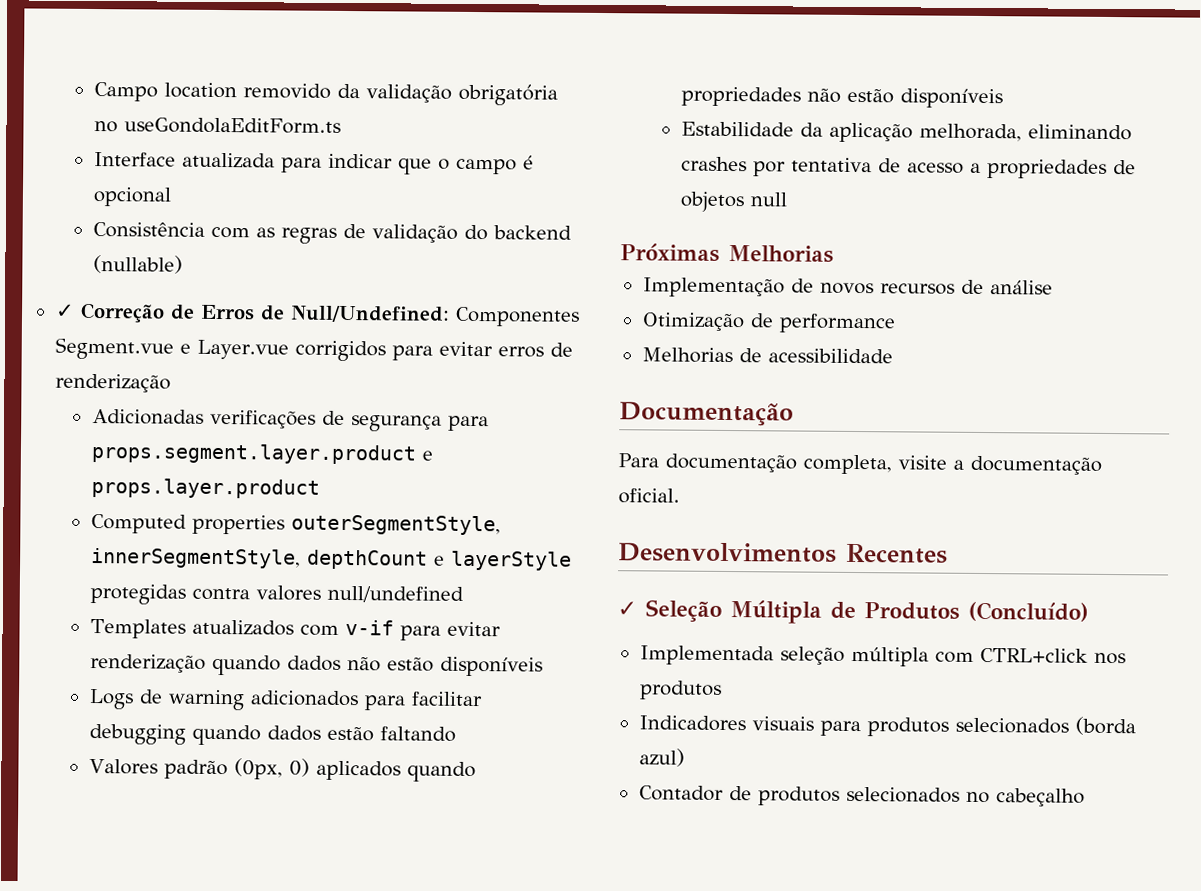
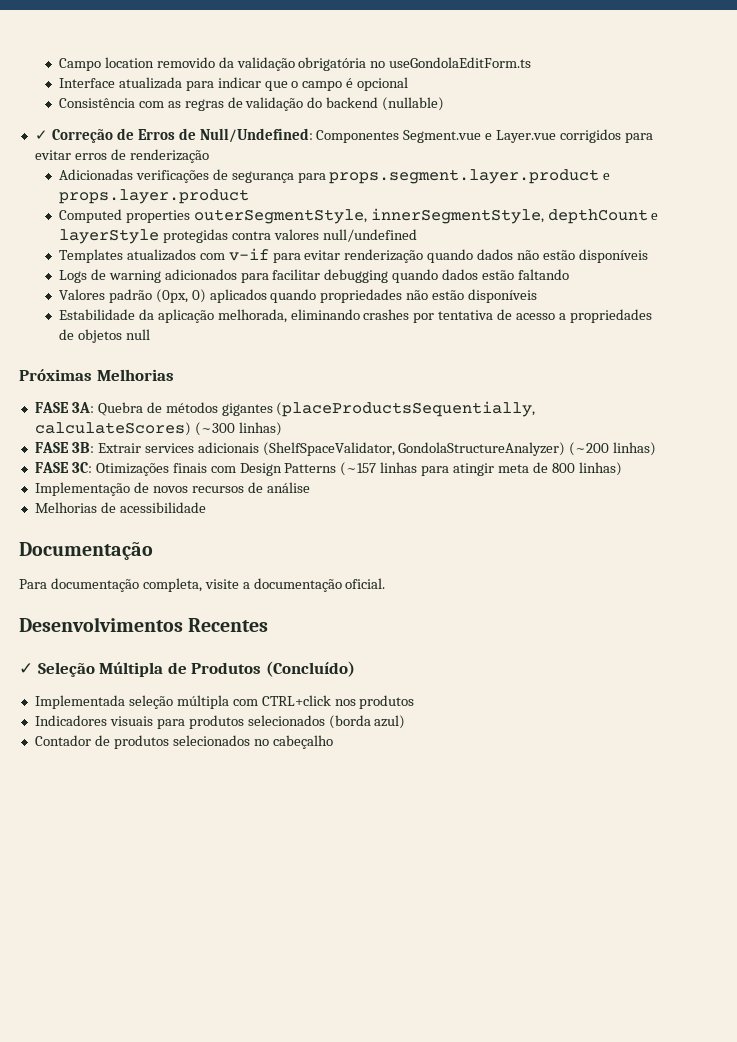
+ FASE 3A: Quebra de métodos gigantes (placeProductsSequentially, calculateScores) (~300 linhas)
+ FASE 3B: Extrair services adicionais (ShelfSpaceValidator, GondolaStructureAnalyzer) (~200 linhas)
+ FASE 3C: Otimizações finais com Design Patterns (~157 linhas para atingir meta de 800 linhas)
- Otimização de performance

